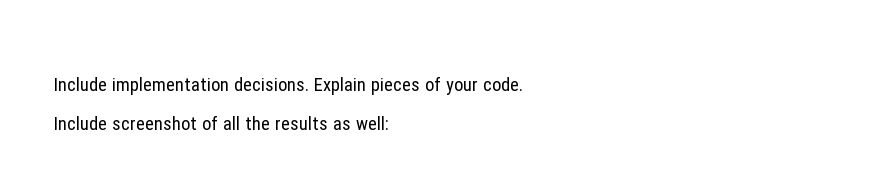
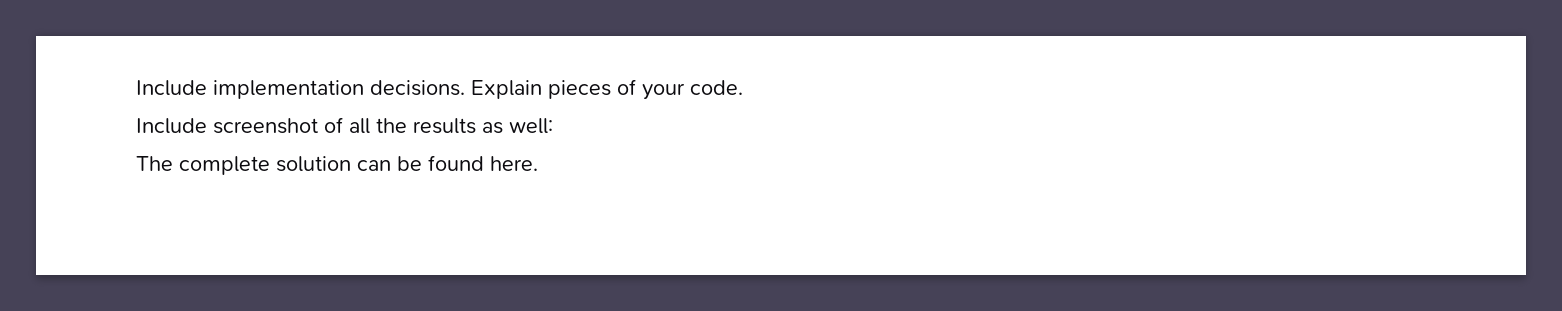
+ The complete solution can be found here.

